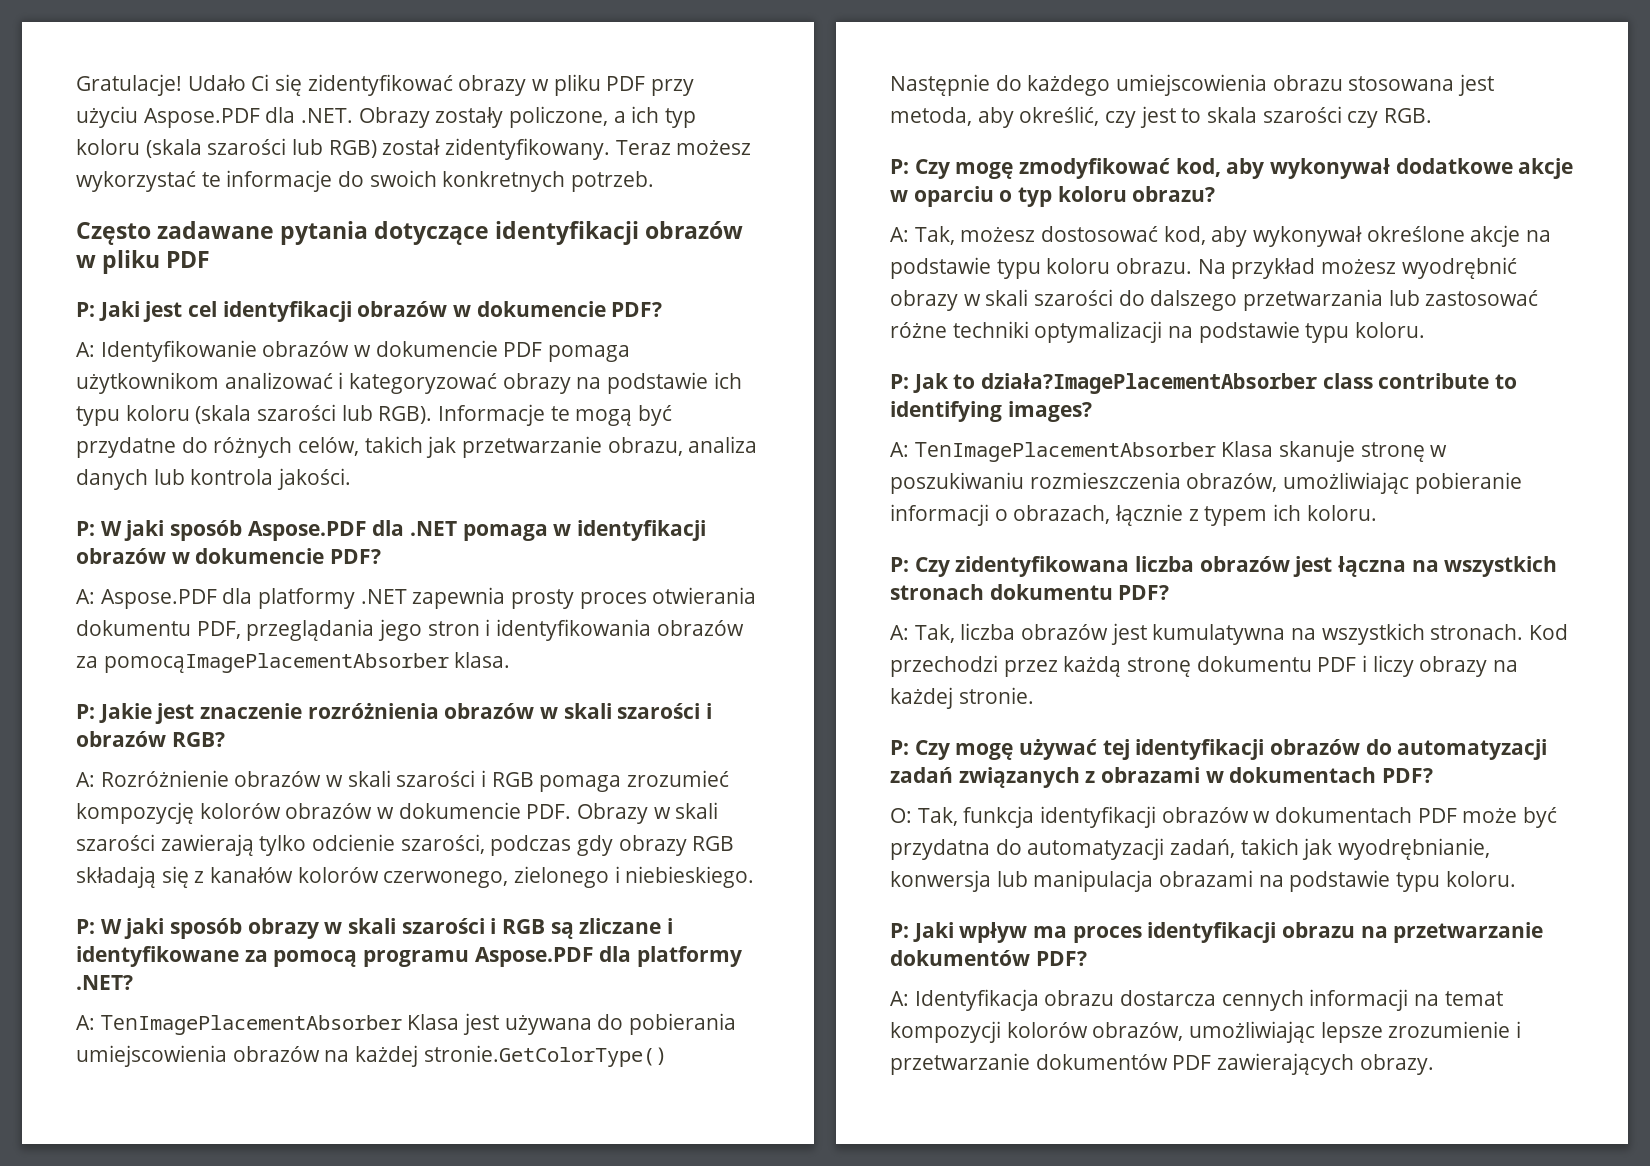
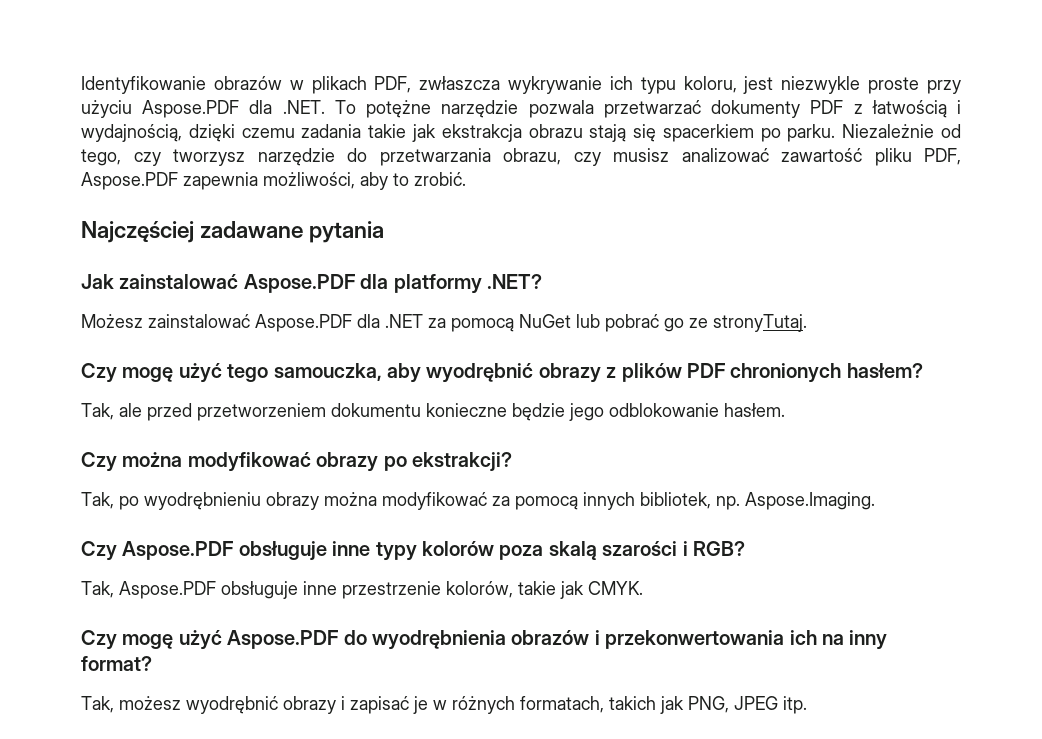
- Gratulacje! Udało Ci się zidentyfikować obrazy w pliku PDF przy użyciu Aspose.PDF dla .NET. Obrazy zostały policzone, a ich typ koloru (skala szarości lub RGB) został zidentyfikowany. Teraz możesz wykorzystać te informacje do swoich konkretnych potrzeb.
- Często zadawane pytania dotyczące identyfikacji obrazów w pliku PDF
- P: Jaki jest cel identyfikacji obrazów w dokumencie PDF?
- A: Identyfikowanie obrazów w dokumencie PDF pomaga użytkownikom analizować i kategoryzować obrazy na podstawie ich typu koloru (skala szarości lub RGB). Informacje te mogą być przydatne do różnych celów, takich jak przetwarzanie obrazu, analiza danych lub kontrola jakości.
- P: W jaki sposób Aspose.PDF dla .NET pomaga w identyfikacji obrazów w dokumencie PDF?
- A: Aspose.PDF dla platformy .NET zapewnia prosty proces otwierania dokumentu PDF, przeglądania jego stron i identyfikowania obrazów za pomocąImagePlacementAbsorber klasa.
- P: Jakie jest znaczenie rozróżnienia obrazów w skali szarości i obrazów RGB?
- A: Rozróżnienie obrazów w skali szarości i RGB pomaga zrozumieć kompozycję kolorów obrazów w dokumencie PDF. Obrazy w skali szarości zawierają tylko odcienie szarości, podczas gdy obrazy RGB składają się z kanałów kolorów czerwonego, zielonego i niebieskiego.
- P: W jaki sposób obrazy w skali szarości i RGB są zliczane i identyfikowane za pomocą programu Aspose.PDF dla platformy .NET?
- A: TenImagePlacementAbsorber Klasa jest używana do pobierania umiejscowienia obrazów na każdej stronie.GetColorType() Następnie do każdego umiejscowienia obrazu stosowana jest metoda, aby określić, czy jest to skala szarości czy RGB.
- P: Czy mogę zmodyfikować kod, aby wykonywał dodatkowe akcje w oparciu o typ koloru obrazu?
- A: Tak, możesz dostosować kod, aby wykonywał określone akcje na podstawie typu koloru obrazu. Na przykład możesz wyodrębnić obrazy w skali szarości do dalszego przetwarzania lub zastosować różne techniki optymalizacji na podstawie typu koloru.
- P: Jak to działa?ImagePlacementAbsorber class contribute to identifying images?
- A: TenImagePlacementAbsorber Klasa skanuje stronę w poszukiwaniu rozmieszczenia obrazów, umożliwiając pobieranie informacji o obrazach, łącznie z typem ich koloru.
- P: Czy zidentyfikowana liczba obrazów jest łączna na wszystkich stronach dokumentu PDF?
- A: Tak, liczba obrazów jest kumulatywna na wszystkich stronach. Kod przechodzi przez każdą stronę dokumentu PDF i liczy obrazy na każdej stronie.
- P: Czy mogę używać tej identyfikacji obrazów do automatyzacji zadań związanych z obrazami w dokumentach PDF?
- O: Tak, funkcja identyfikacji obrazów w dokumentach PDF może być przydatna do automatyzacji zadań, takich jak wyodrębnianie, konwersja lub manipulacja obrazami na podstawie typu koloru.
- P: Jaki wpływ ma proces identyfikacji obrazu na przetwarzanie dokumentów PDF?
- A: Identyfikacja obrazu dostarcza cennych informacji na temat kompozycji kolorów obrazów, umożliwiając lepsze zrozumienie i przetwarzanie dokumentów PDF zawierających obrazy.
+ Identyfikowanie obrazów w plikach PDF, zwłaszcza wykrywanie ich typu koloru, jest niezwykle proste przy użyciu Aspose.PDF dla .NET. To potężne narzędzie pozwala przetwarzać dokumenty PDF z łatwością i wydajnością, dzięki czemu zadania takie jak ekstrakcja obrazu stają się spacerkiem po parku. Niezależnie od tego, czy tworzysz narzędzie do przetwarzania obrazu, czy musisz analizować zawartość pliku PDF, Aspose.PDF zapewnia możliwości, aby to zrobić.
+ Najczęściej zadawane pytania
+ Jak zainstalować Aspose.PDF dla platformy .NET?
+ Możesz zainstalować Aspose.PDF dla .NET za pomocą NuGet lub pobrać go ze stronyTutaj.
+ Czy mogę użyć tego samouczka, aby wyodrębnić obrazy z plików PDF chronionych hasłem?
+ Tak, ale przed przetworzeniem dokumentu konieczne będzie jego odblokowanie hasłem.
+ Czy można modyfikować obrazy po ekstrakcji?
+ Tak, po wyodrębnieniu obrazy można modyfikować za pomocą innych bibliotek, np. Aspose.Imaging.
+ Czy Aspose.PDF obsługuje inne typy kolorów poza skalą szarości i RGB?
+ Tak, Aspose.PDF obsługuje inne przestrzenie kolorów, takie jak CMYK.
+ Czy mogę użyć Aspose.PDF do wyodrębnienia obrazów i przekonwertowania ich na inny format?
+ Tak, możesz wyodrębnić obrazy i zapisać je w różnych formatach, takich jak PNG, JPEG itp.

